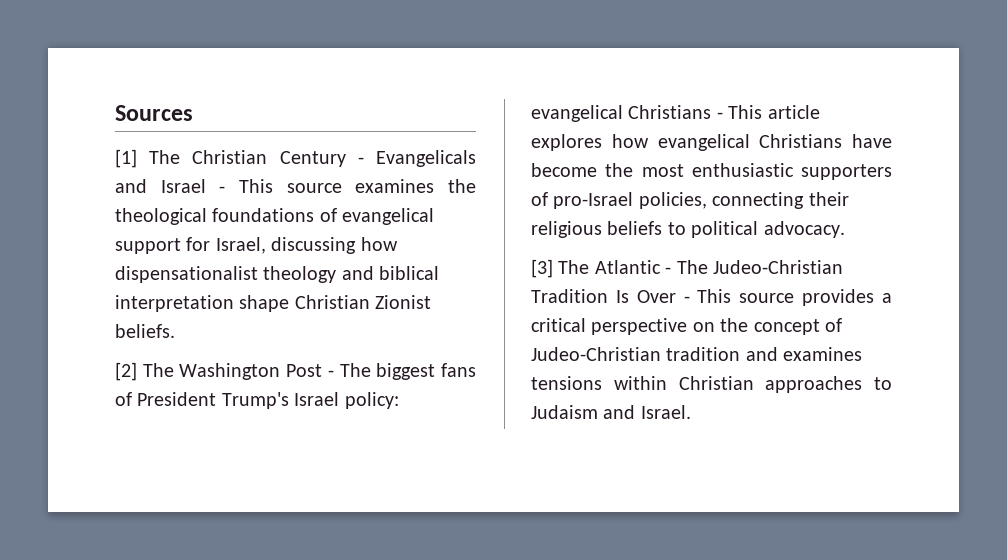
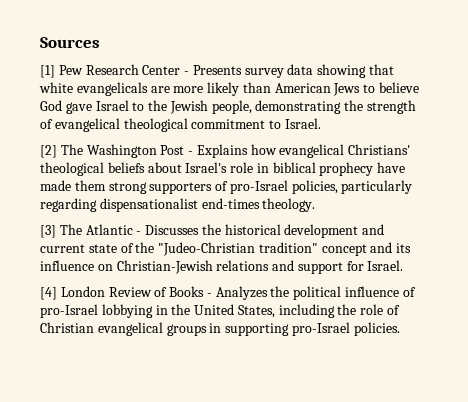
- [1] The Christian Century - Evangelicals and Israel - This source examines the theological foundations of evangelical support for Israel, discussing how dispensationalist theology and biblical interpretation shape Christian Zionist beliefs.
+ [1] Pew Research Center - Presents survey data showing that white evangelicals are more likely than American Jews to believe God gave Israel to the Jewish people, demonstrating the strength of evangelical theological commitment to Israel.
- [2] The Washington Post - The biggest fans of President Trump's Israel policy: evangelical Christians - This article explores how evangelical Christians have become the most enthusiastic supporters of pro-Israel policies, connecting their religious beliefs to political advocacy.
- [3] The Atlantic - The Judeo-Christian Tradition Is Over - This source provides a critical perspective on the concept of Judeo-Christian tradition and examines tensions within Christian approaches to Judaism and Israel.
+ [2] The Washington Post - Explains how evangelical Christians' theological beliefs about Israel's role in biblical prophecy have made them strong supporters of pro-Israel policies, particularly regarding dispensationalist end-times theology.
+ [3] The Atlantic - Discusses the historical development and current state of the "Judeo-Christian tradition" concept and its influence on Christian-Jewish relations and support for Israel.
+ [4] London Review of Books - Analyzes the political influence of pro-Israel lobbying in the United States, including the role of Christian evangelical groups in supporting pro-Israel policies.

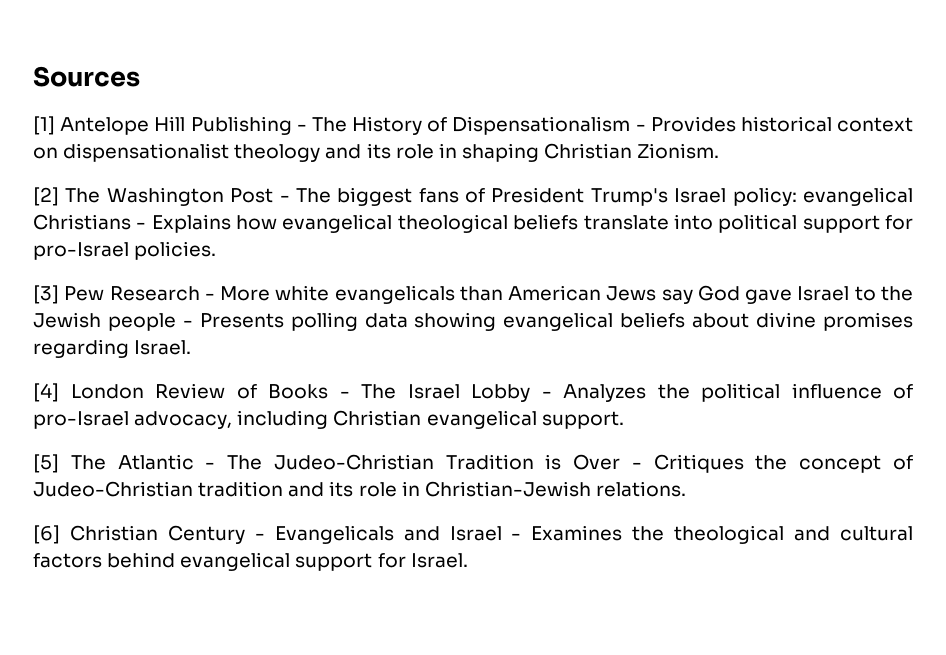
- [1] Pew Research Center - Presents survey data showing that white evangelicals are more likely than American Jews to believe God gave Israel to the Jewish people, demonstrating the strength of evangelical theological commitment to Israel.
- [2] The Washington Post - Explains how evangelical Christians' theological beliefs about Israel's role in biblical prophecy have made them strong supporters of pro-Israel policies, particularly regarding dispensationalist end-times theology.
- [3] The Atlantic - Discusses the historical development and current state of the "Judeo-Christian tradition" concept and its influence on Christian-Jewish relations and support for Israel.
+ [1] Antelope Hill Publishing - The History of Dispensationalism - Provides historical context on dispensationalist theology and its role in shaping Christian Zionism.
+ [2] The Washington Post - The biggest fans of President Trump's Israel policy: evangelical Christians - Explains how evangelical theological beliefs translate into political support for pro-Israel policies.
+ [3] Pew Research - More white evangelicals than American Jews say God gave Israel to the Jewish people - Presents polling data showing evangelical beliefs about divine promises regarding Israel.
- [4] London Review of Books - Analyzes the political influence of pro-Israel lobbying in the United States, including the role of Christian evangelical groups in supporting pro-Israel policies.
+ [4] London Review of Books - The Israel Lobby - Analyzes the political influence of pro-Israel advocacy, including Christian evangelical support.
+ [5] The Atlantic - The Judeo-Christian Tradition is Over - Critiques the concept of Judeo-Christian tradition and its role in Christian-Jewish relations.
+ [6] Christian Century - Evangelicals and Israel - Examines the theological and cultural factors behind evangelical support for Israel.

